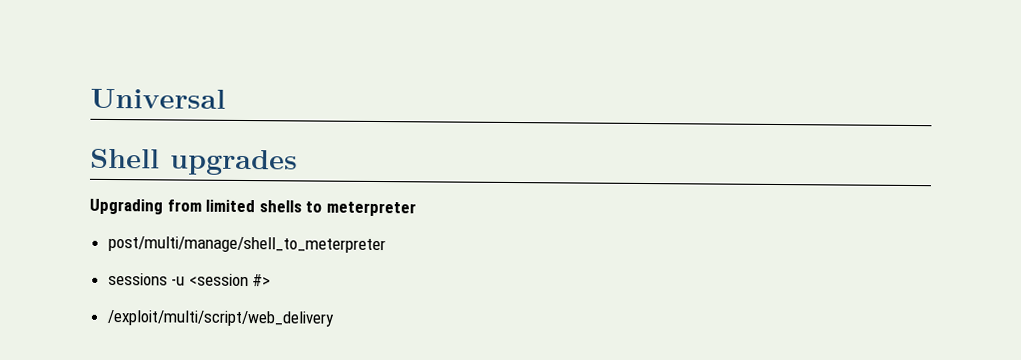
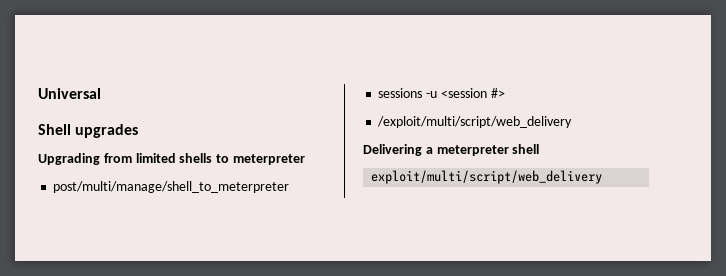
+ Delivering a meterpreter shell
+ exploit/multi/script/web_delivery

